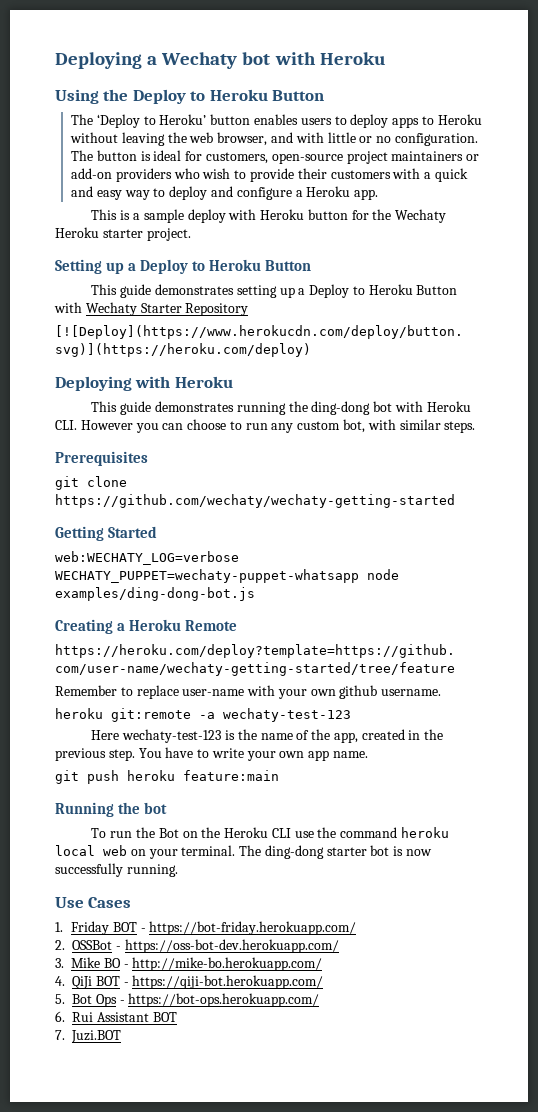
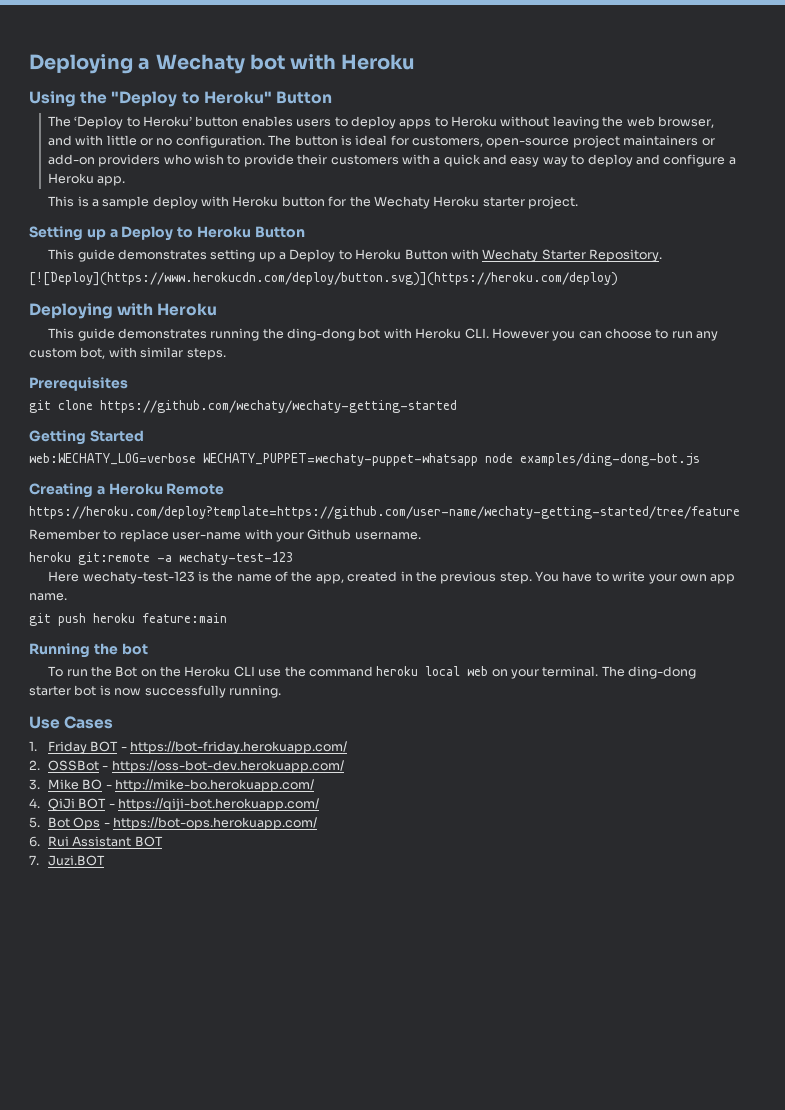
- Using the Deploy to Heroku Button
+ Using the "Deploy to Heroku" Button
- This guide demonstrates setting up a Deploy to Heroku Button with Wechaty Starter Repository
+ This guide demonstrates setting up a Deploy to Heroku Button with Wechaty Starter Repository.
- Remember to replace user-name with your own github username.
+ Remember to replace user-name with your Github username.

